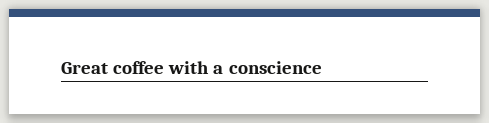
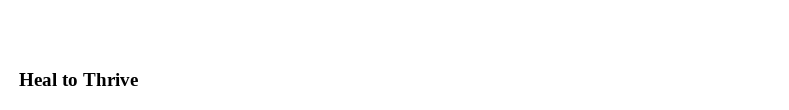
- Great coffee with a conscience
+ Heal to Thrive

